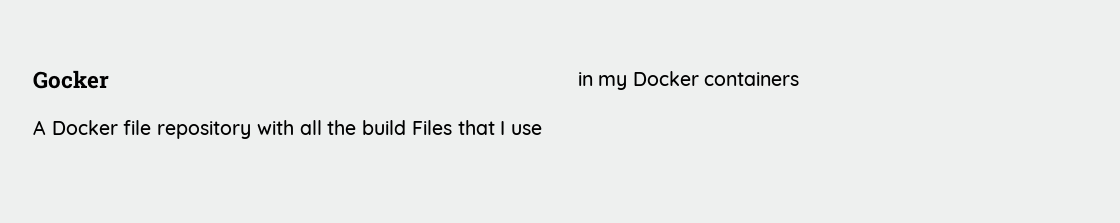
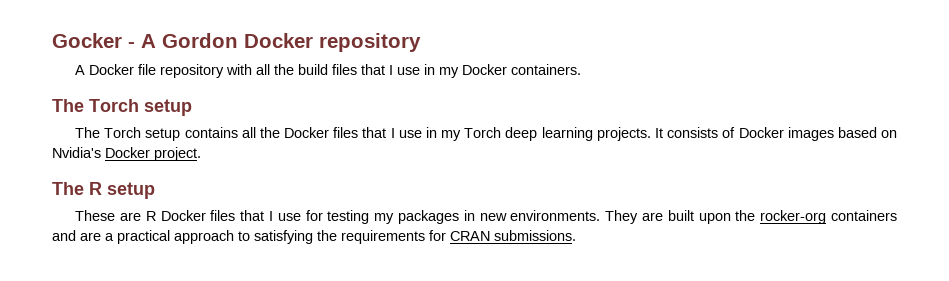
- Gocker
+ Gocker - A Gordon Docker repository
- A Docker file repository with all the build Files that I use in my Docker containers
+ A Docker file repository with all the build files that I use in my Docker containers.
+ The Torch setup
+ The Torch setup contains all the Docker files that I use in my Torch deep learning projects. It consists of Docker images based on Nvidia's Docker project.
+ The R setup
+ These are R Docker files that I use for testing my packages in new environments. They are built upon the rocker-org containers and are a practical approach to satisfying the requirements for CRAN submissions.

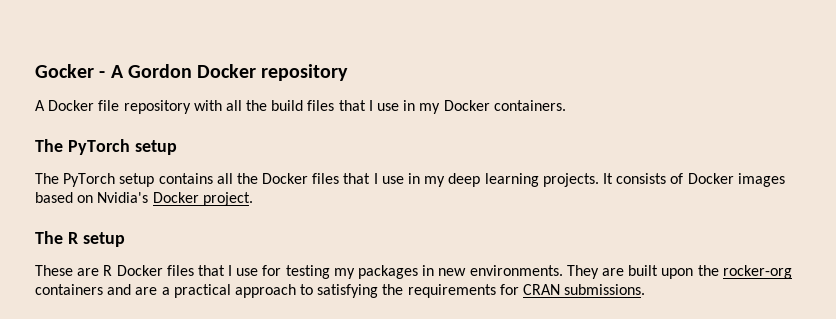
  A Docker file repository with all the build files that I use in my Docker containers.
- The Torch setup
+ The PyTorch setup
- The Torch setup contains all the Docker files that I use in my Torch deep learning projects.
+ The PyTorch setup contains all the Docker files that I use in my deep learning projects.

